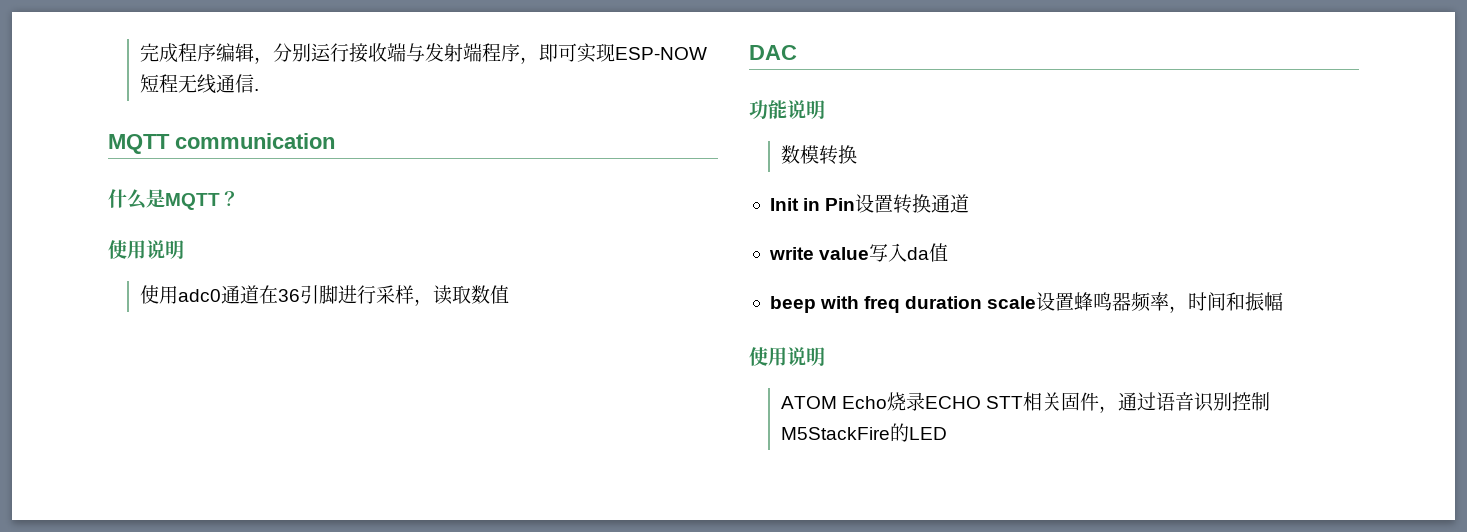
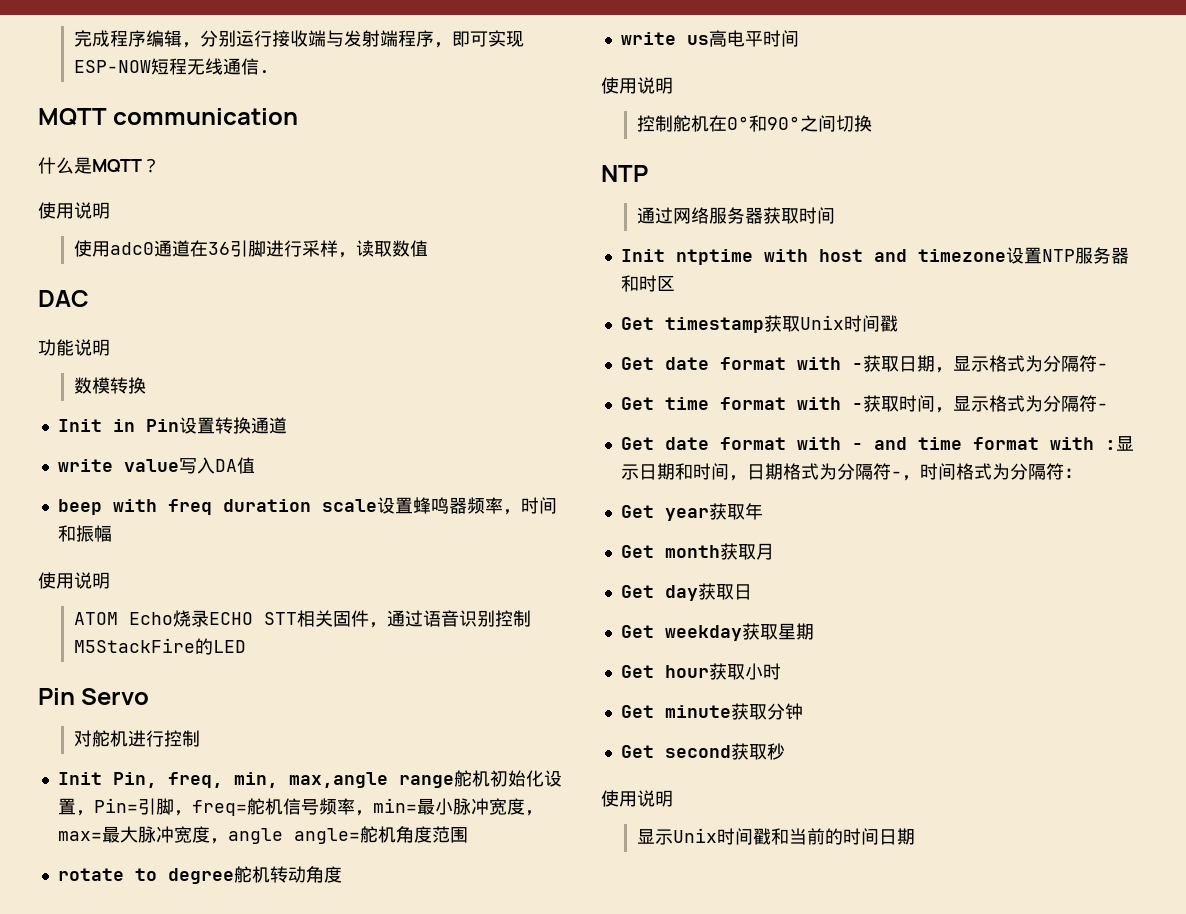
- write value写入da值
+ write value写入DA值
+ Pin Servo
+ 对舵机进行控制
+ Init Pin, freq, min, max,angle range舵机初始化设置，Pin=引脚，freq=舵机信号频率，min=最小脉冲宽度，max=最大脉冲宽度，angle angle=舵机角度范围
+ rotate to degree舵机转动角度
+ write us高电平时间
+ 使用说明
+ 控制舵机在0°和90°之间切换
+ NTP
+ 通过网络服务器获取时间
+ Init ntptime with host and timezone设置NTP服务器和时区
+ Get timestamp获取Unix时间戳
+ Get date format with -获取日期，显示格式为分隔符-
+ Get time format with -获取时间，显示格式为分隔符-
+ Get date format with - and time format with :显示日期和时间，日期格式为分隔符-，时间格式为分隔符：
+ Get year获取年
+ Get month获取月
+ Get day获取日
+ Get weekday获取星期
+ Get hour获取小时
+ Get minute获取分钟
+ Get second获取秒
+ 使用说明
+ 显示Unix时间戳和当前的时间日期

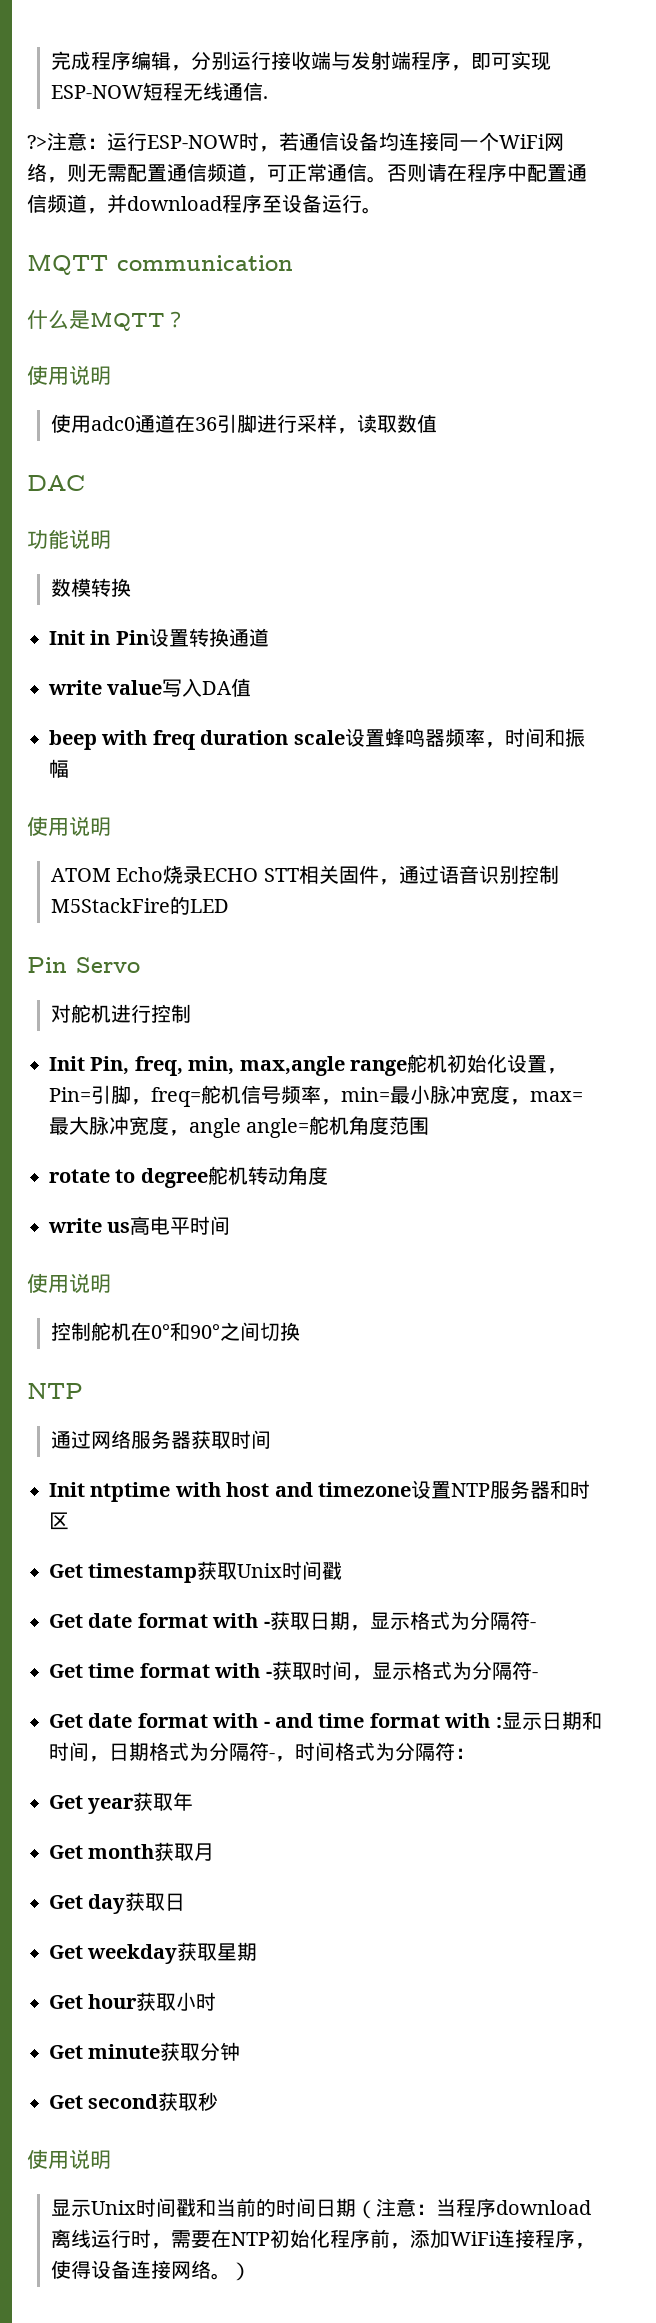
+ ?>注意：运行ESP-NOW时，若通信设备均连接同一个WiFi网络，则无需配置通信频道，可正常通信。否则请在程序中配置通信频道，并download程序至设备运行。
- 显示Unix时间戳和当前的时间日期
+ 显示Unix时间戳和当前的时间日期（注意：当程序download离线运行时，需要在NTP初始化程序前，添加WiFi连接程序，使得设备连接网络。）

